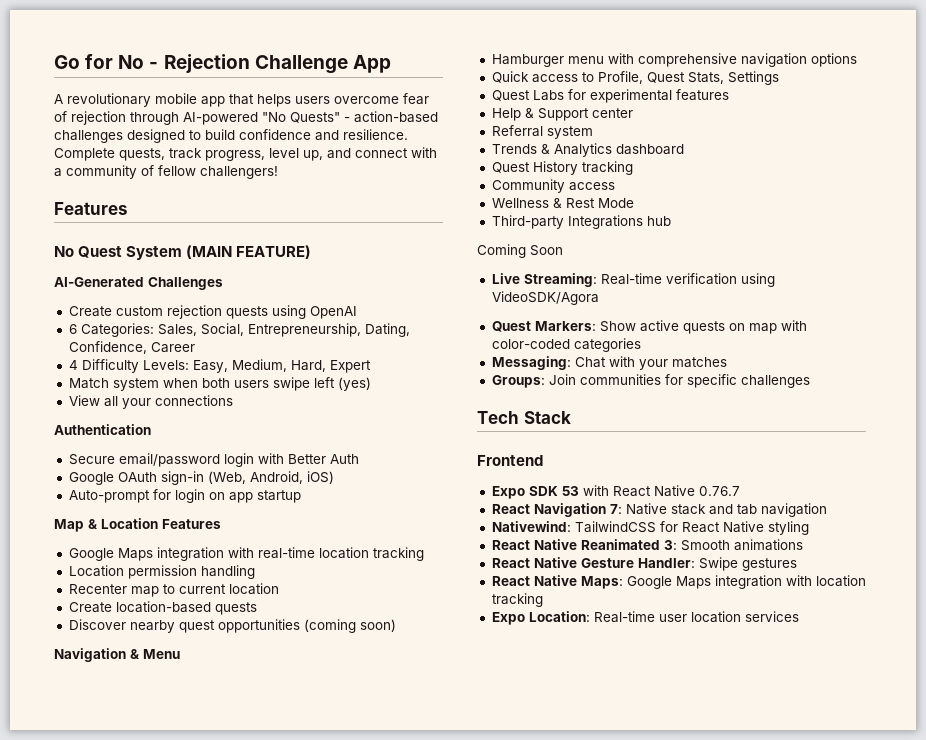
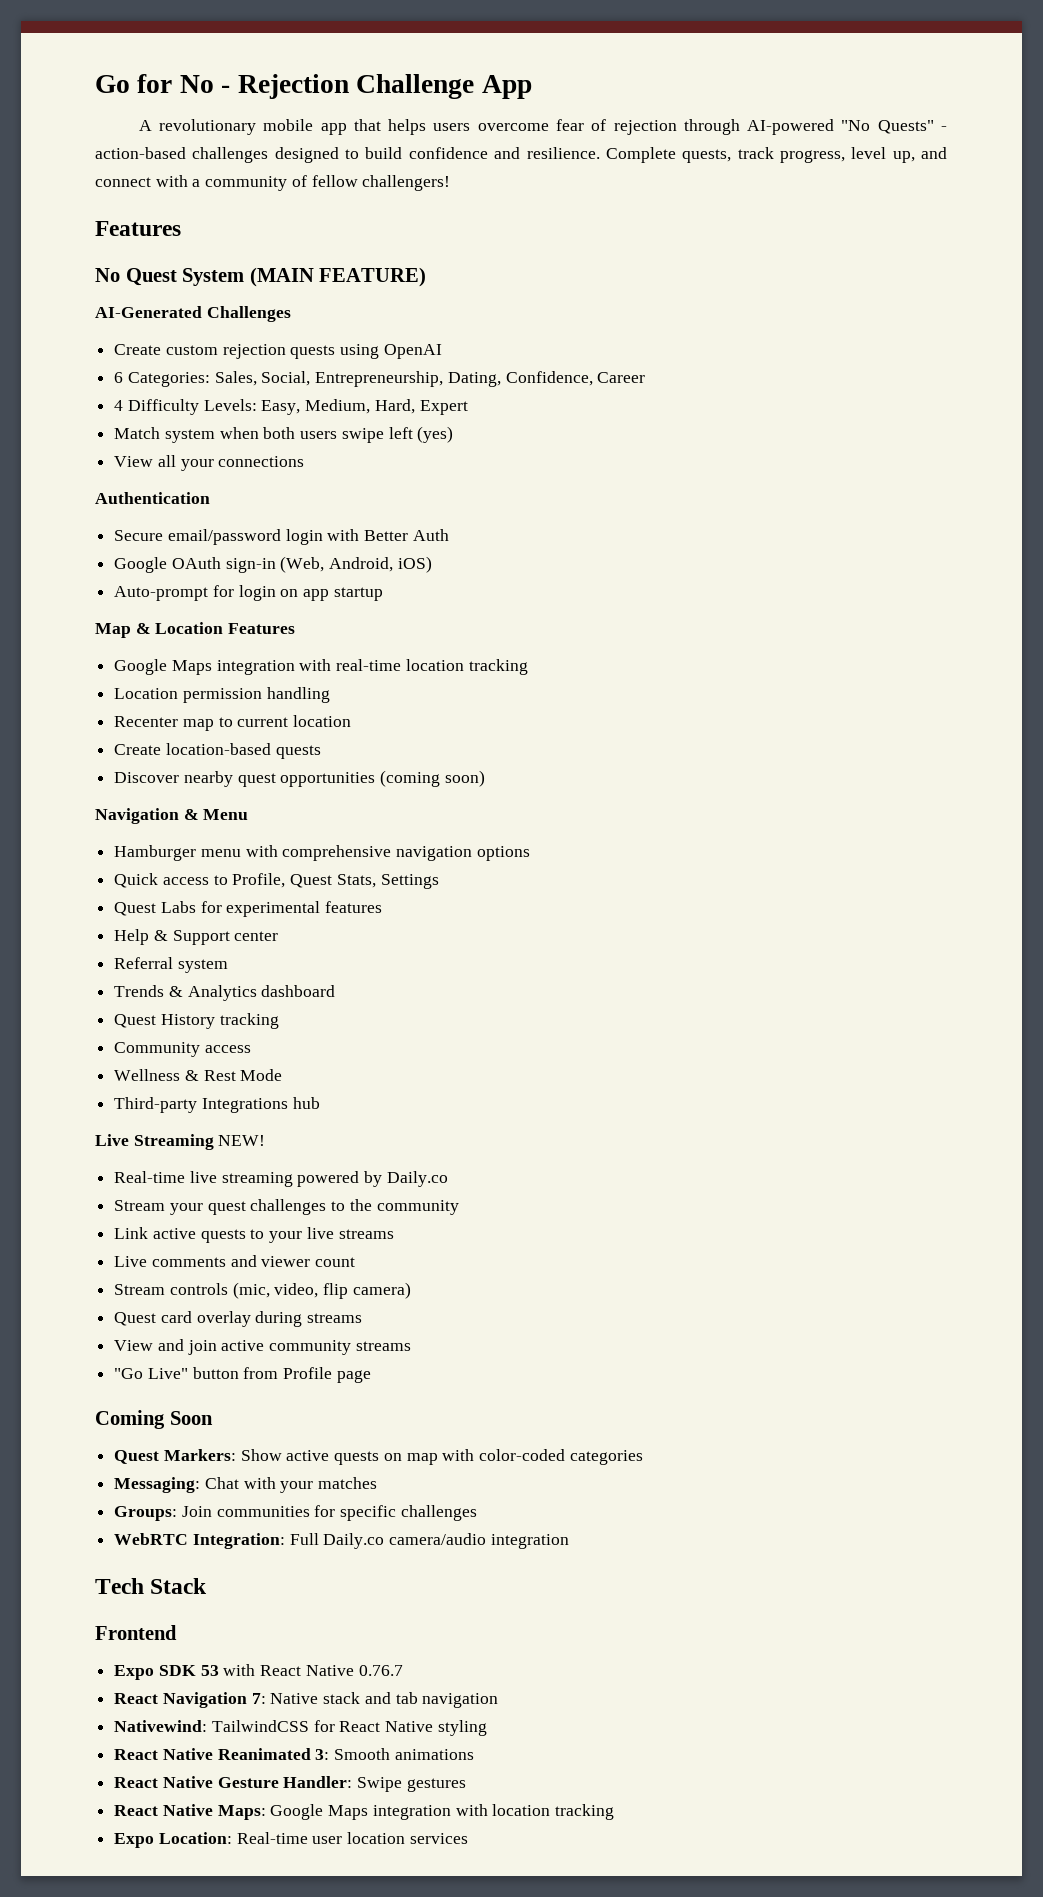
+ Live Streaming NEW!
+ Real-time live streaming powered by Daily.co
+ Stream your quest challenges to the community
+ Link active quests to your live streams
+ Live comments and viewer count
+ Stream controls (mic, video, flip camera)
+ Quest card overlay during streams
+ View and join active community streams
+ "Go Live" button from Profile page
  Coming Soon
- Live Streaming: Real-time verification using VideoSDK/Agora
+ WebRTC Integration: Full Daily.co camera/audio integration

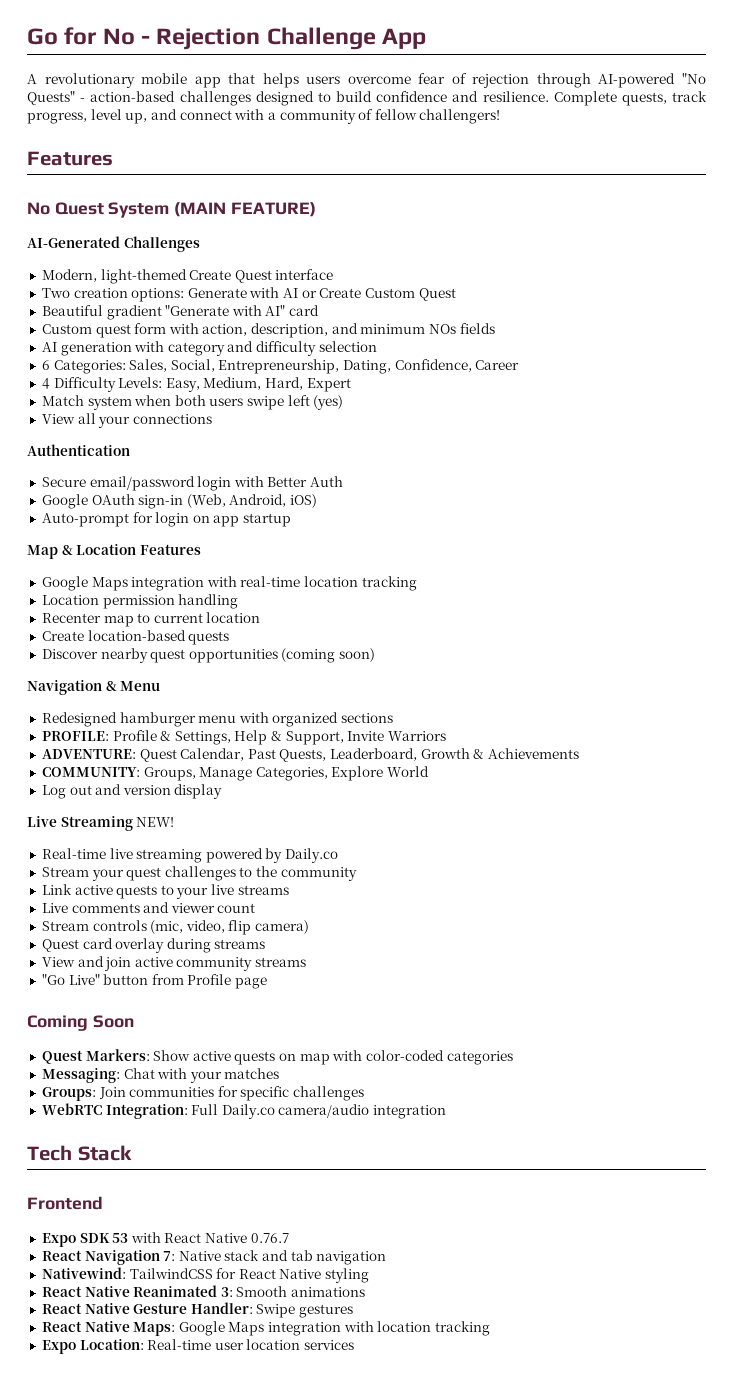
- Create custom rejection quests using OpenAI
+ Modern, light-themed Create Quest interface
+ Two creation options: Generate with AI or Create Custom Quest
+ Beautiful gradient "Generate with AI" card
+ Custom quest form with action, description, and minimum NOs fields
+ AI generation with category and difficulty selection
- Hamburger menu with comprehensive navigation options
- Quick access to Profile, Quest Stats, Settings
- Quest Labs for experimental features
- Help & Support center
- Referral system
- Trends & Analytics dashboard
- Quest History tracking
- Community access
- Wellness & Rest Mode
- Third-party Integrations hub
+ Redesigned hamburger menu with organized sections
+ PROFILE: Profile & Settings, Help & Support, Invite Warriors
+ ADVENTURE: Quest Calendar, Past Quests, Leaderboard, Growth & Achievements
+ COMMUNITY: Groups, Manage Categories, Explore World
+ Log out and version display

